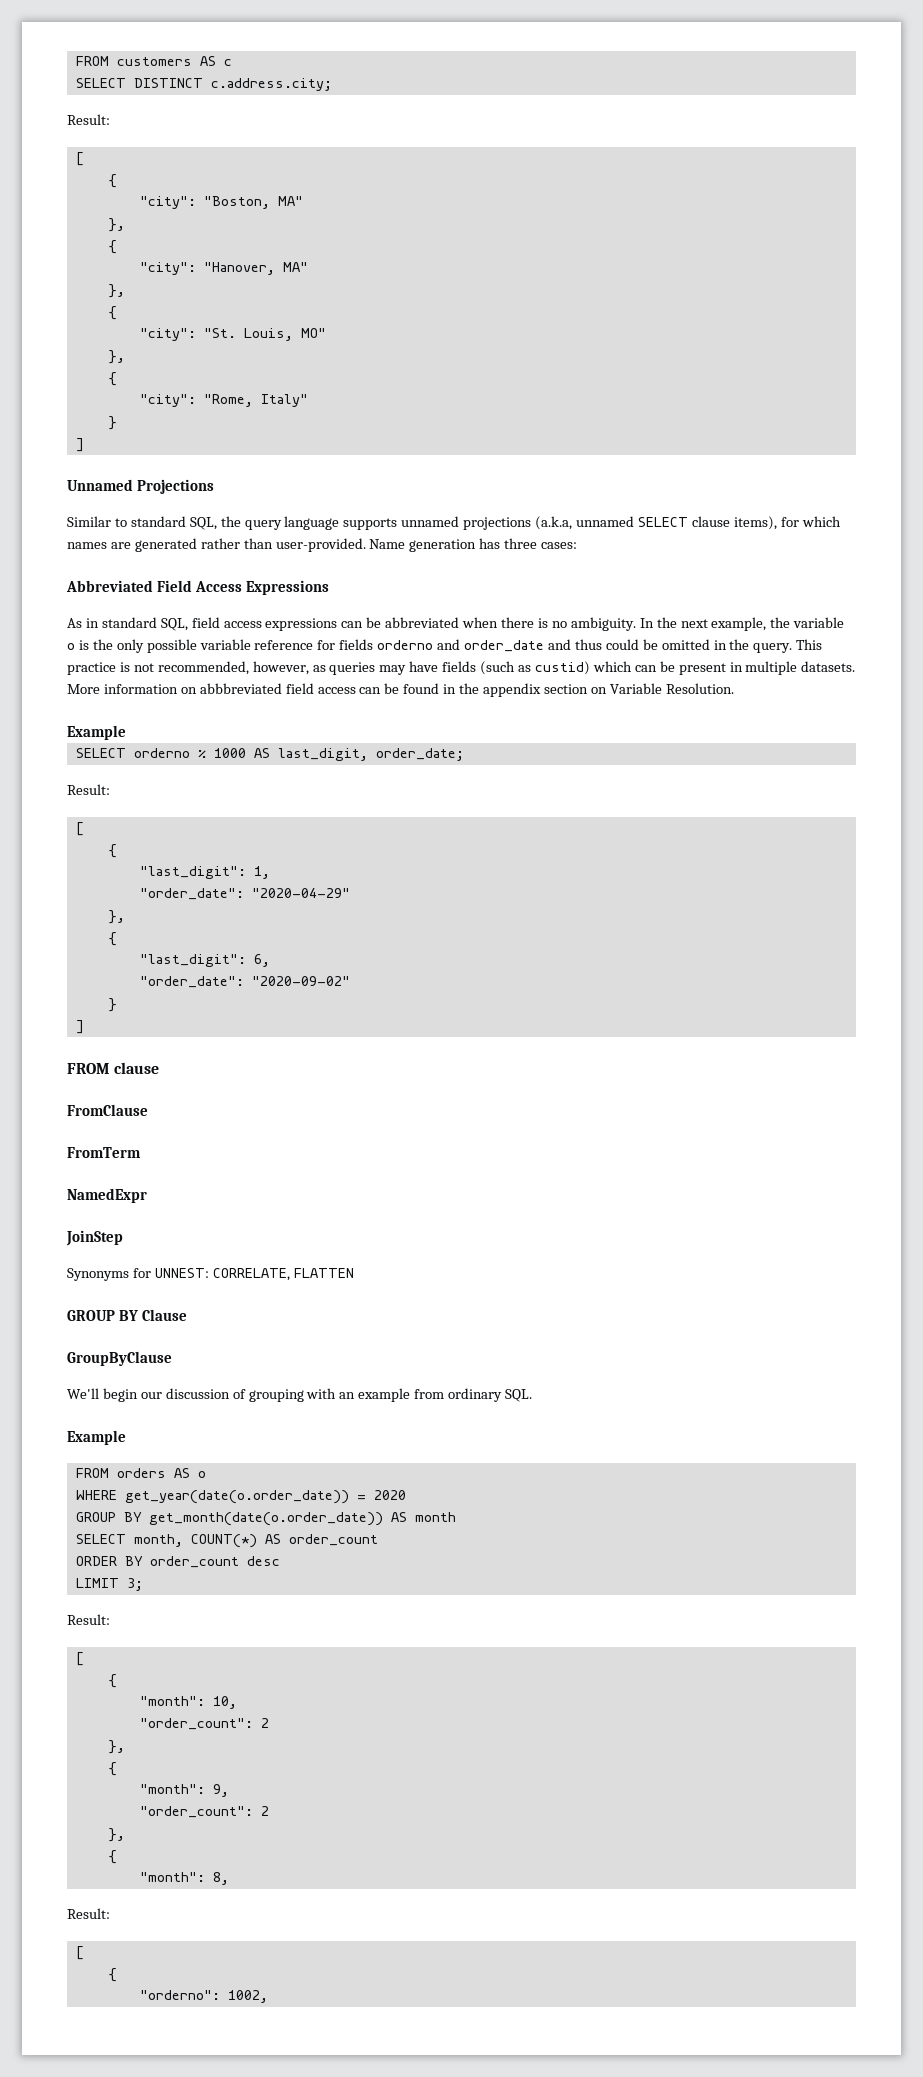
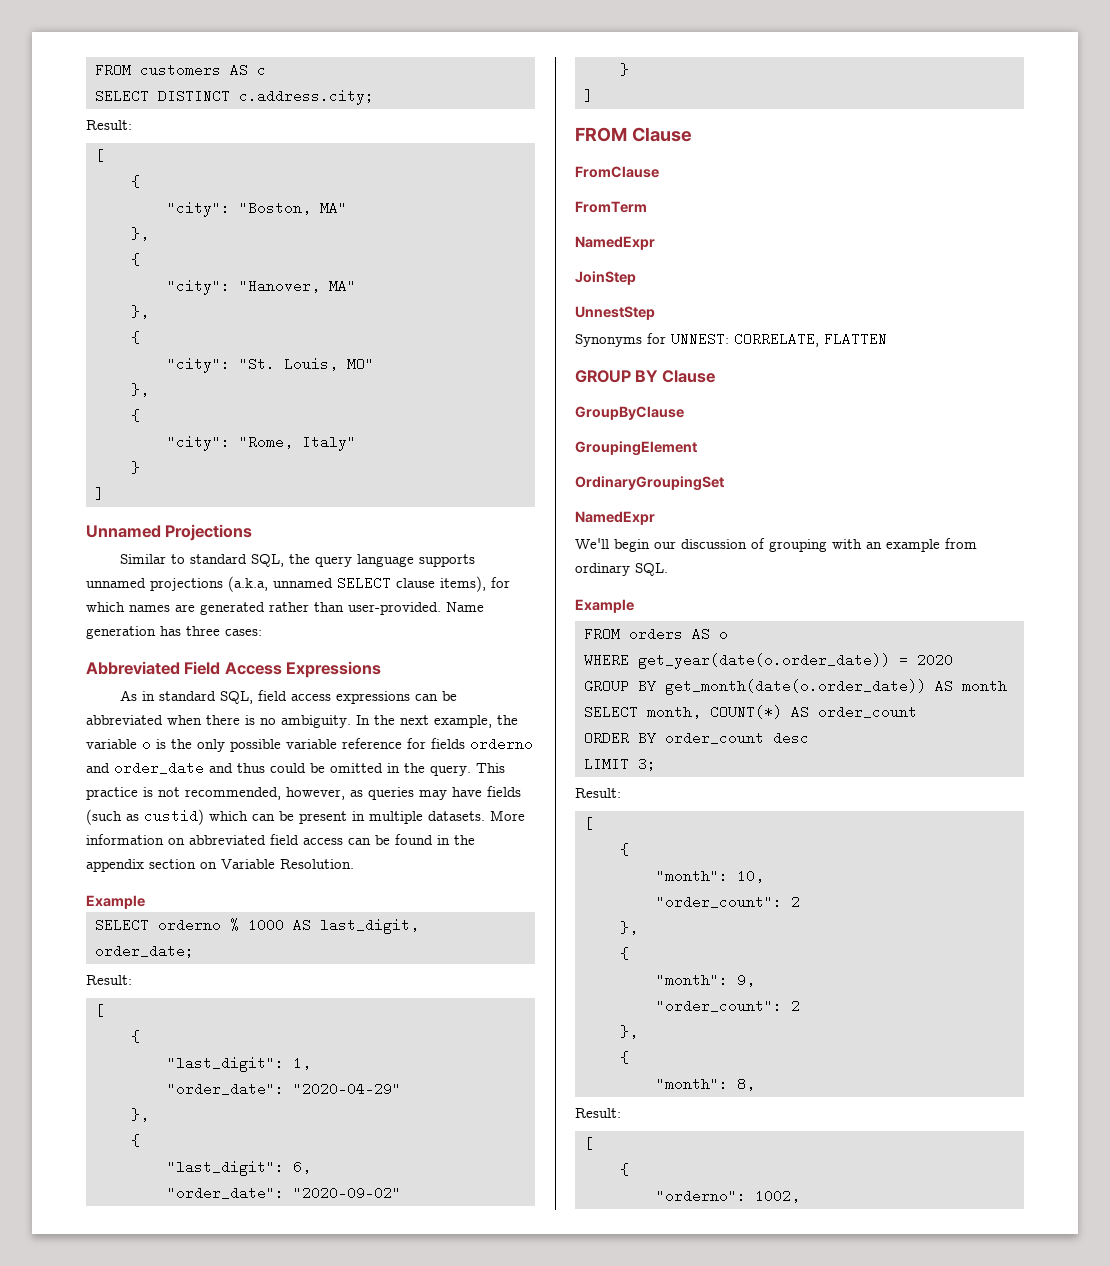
- More information on abbbreviated field access can be found in the appendix section on Variable Resolution.
+ More information on abbreviated field access can be found in the appendix section on Variable Resolution.
- FROM clause
+ FROM Clause
+ UnnestStep
+ GroupingElement
+ OrdinaryGroupingSet
+ NamedExpr

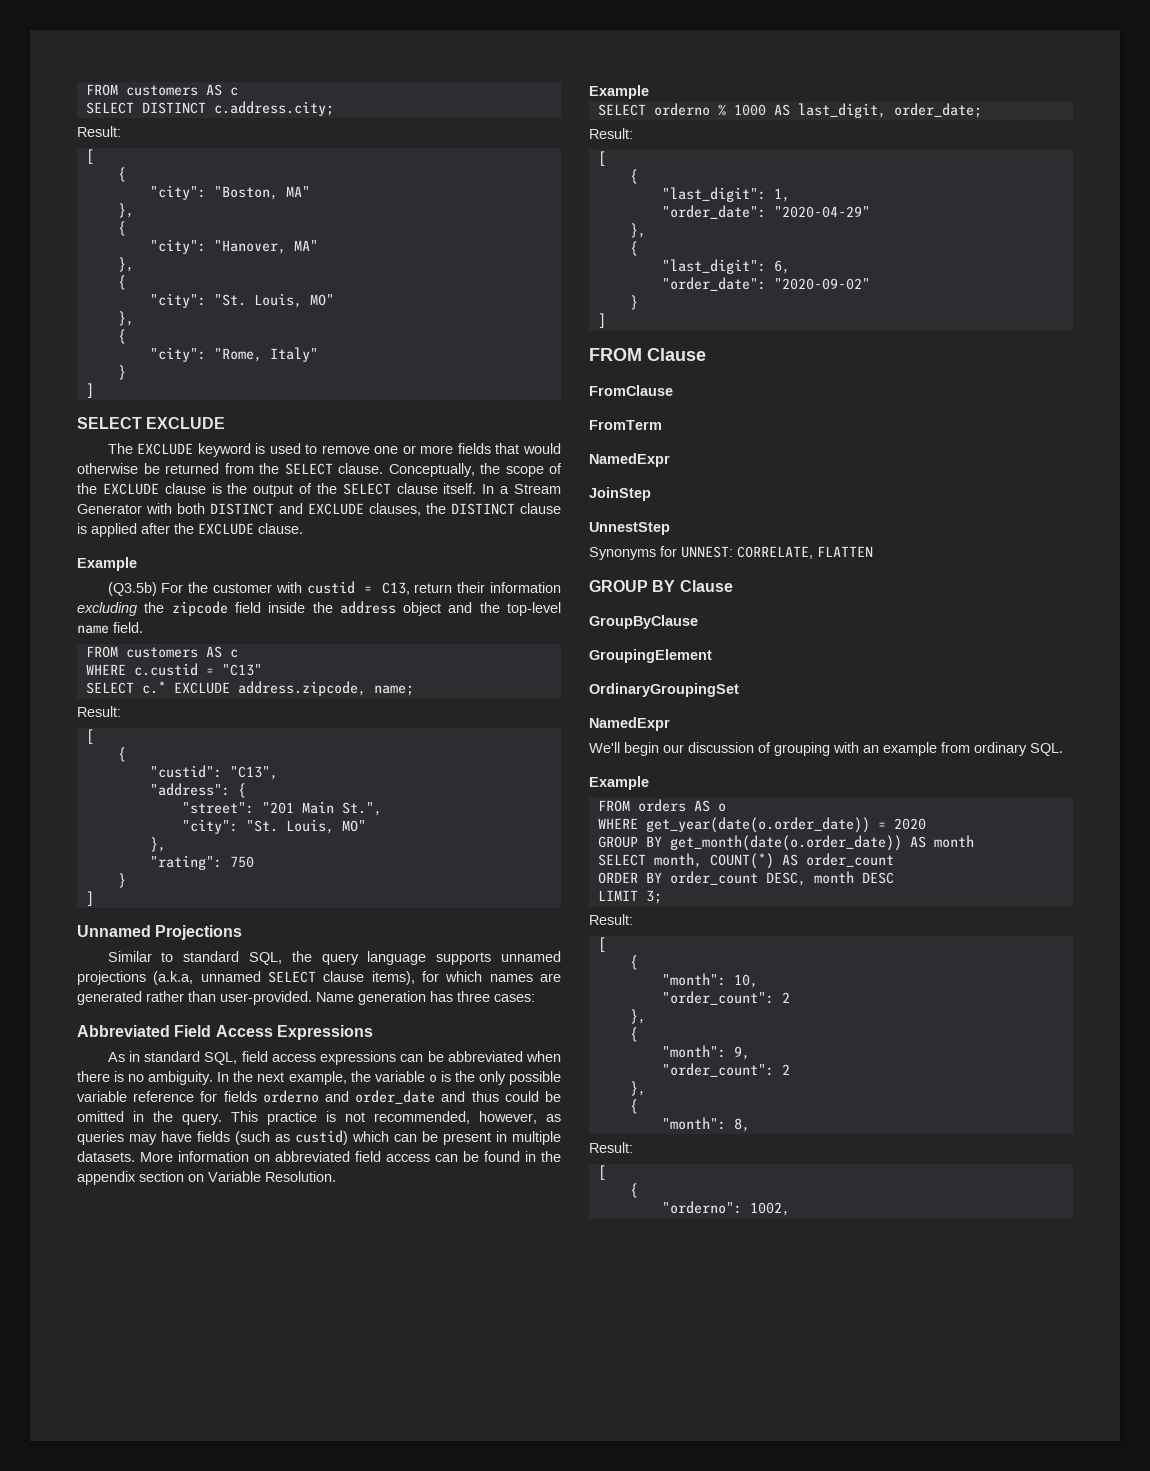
+ SELECT EXCLUDE
+ The EXCLUDE keyword is used to remove one or more fields that would otherwise be returned from the SELECT clause. Conceptually, the scope of the EXCLUDE clause is the output of the SELECT clause itself. In a Stream Generator with both DISTINCT and EXCLUDE clauses, the DISTINCT clause is applied after the EXCLUDE clause.
+ Example
+ (Q3.5b) For the customer with custid = C13, return their information excluding the zipcode field inside the address object and the top-level name field.
+ FROM customers AS c
+ WHERE c.custid = "C13"
+ SELECT c.* EXCLUDE address.zipcode, name;
+ Result:
+ [
+ {
+ "custid": "C13",
+ "address": {
+ "street": "201 Main St.",
+ "city": "St. Louis, MO"
+ },
+ "rating": 750
+ }
+ ]
- ORDER BY order_count desc
+ ORDER BY order_count DESC, month DESC

